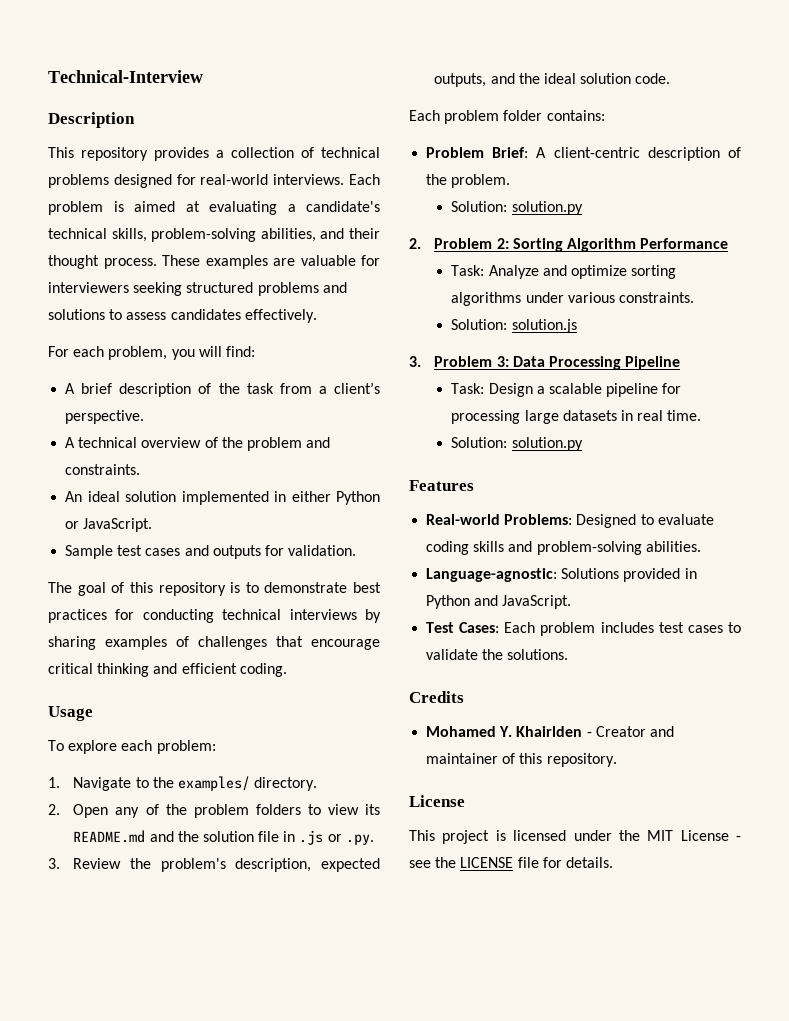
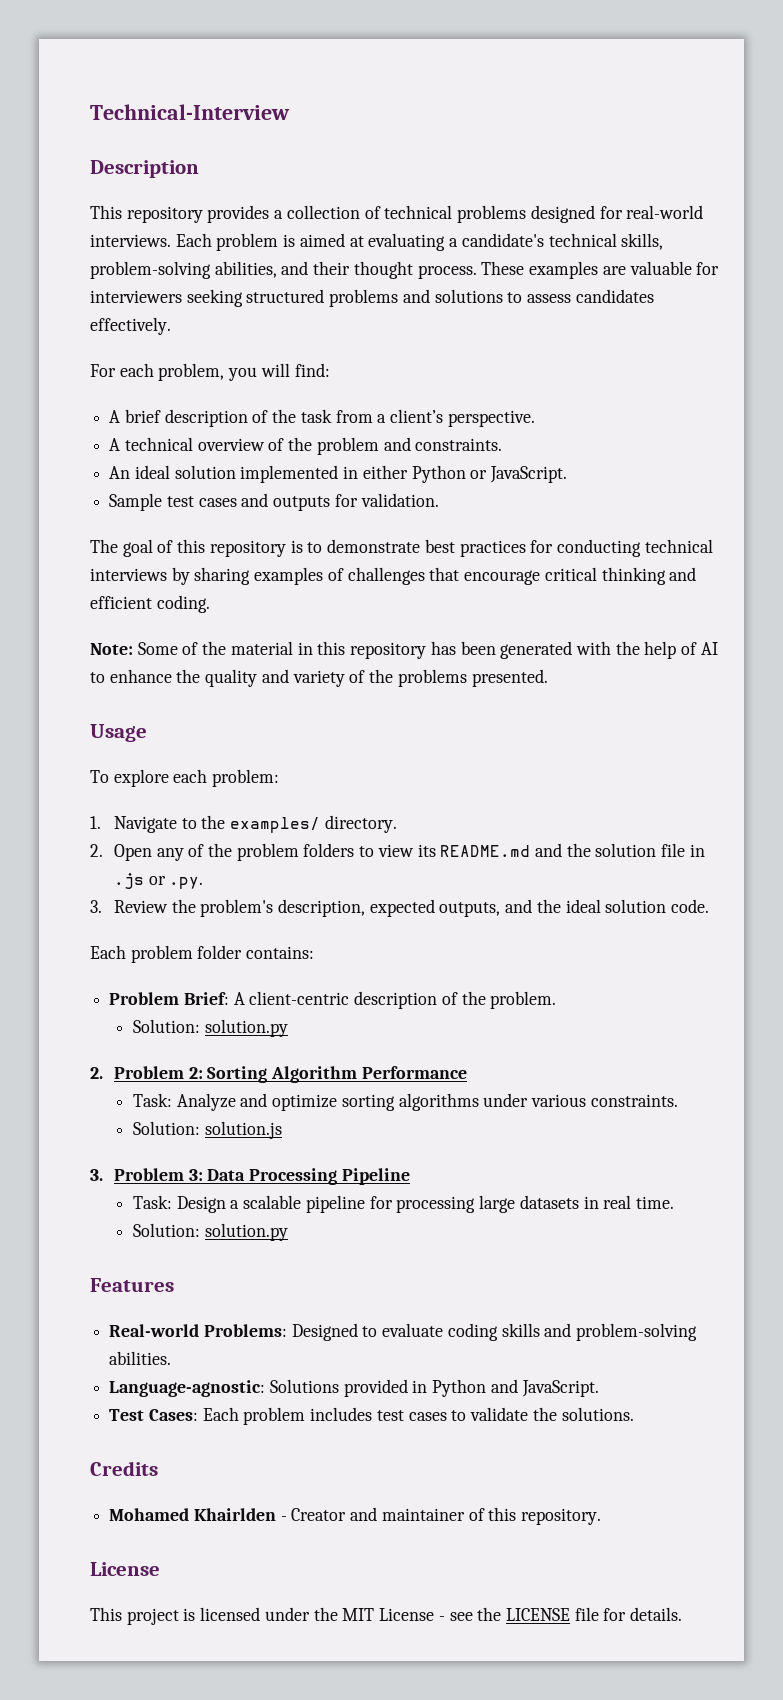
+ Note: Some of the material in this repository has been generated with the help of AI to enhance the quality and variety of the problems presented.
- Mohamed Y. Khairlden - Creator and maintainer of this repository.
+ Mohamed Khairlden - Creator and maintainer of this repository.

